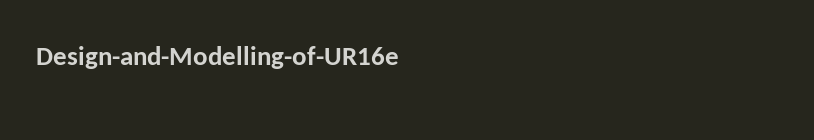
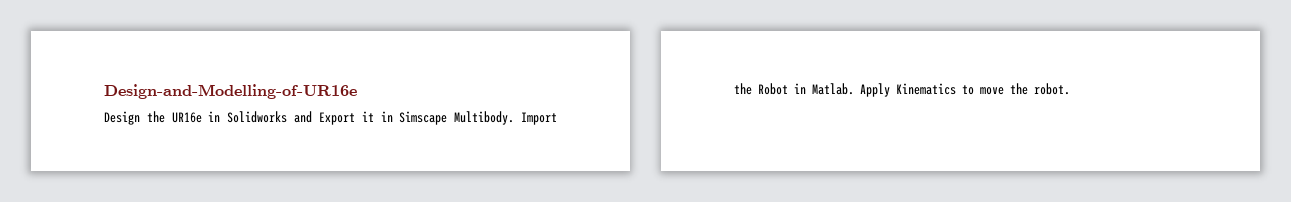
+ Design the UR16e in Solidworks and Export it in Simscape Multibody. Import the Robot in Matlab. Apply Kinematics to move the robot.

